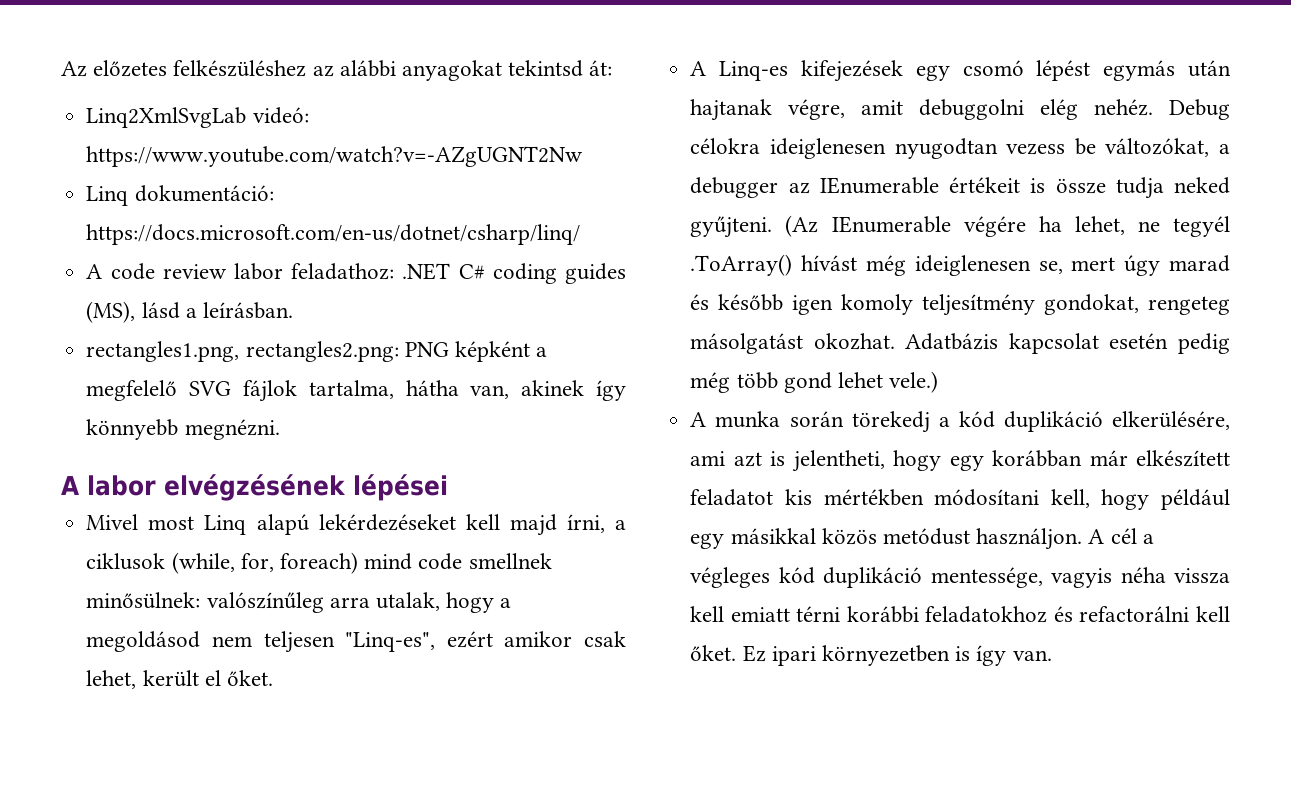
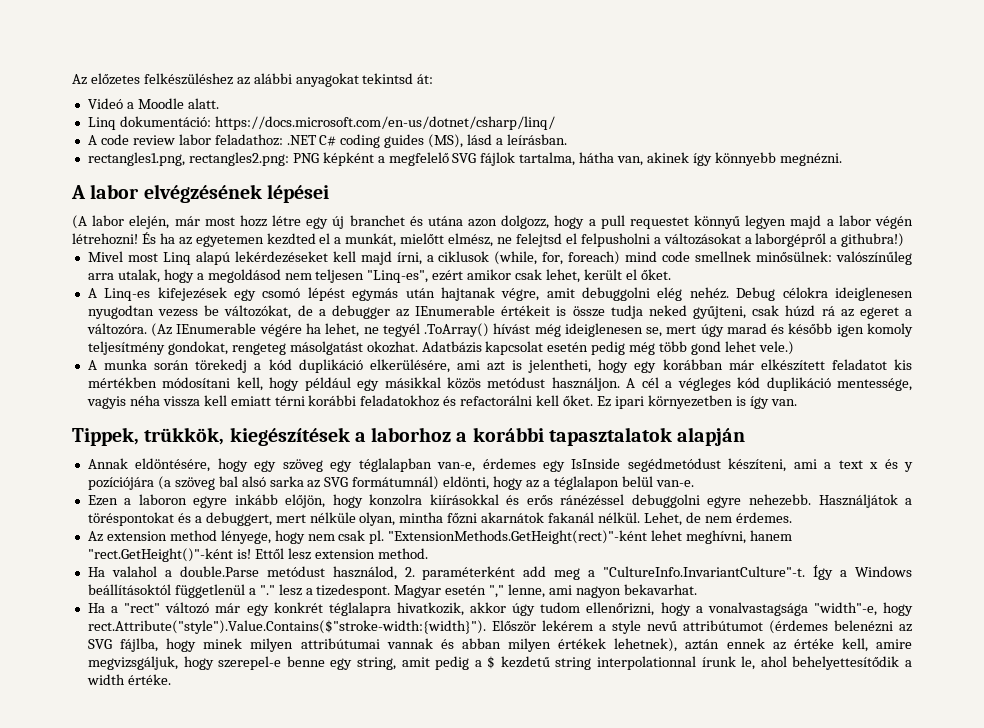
- Linq2XmlSvgLab videó: https://www.youtube.com/watch?v=-AZgUGNT2Nw
+ Videó a Moodle alatt.
+ (A labor elején, már most hozz létre egy új branchet és utána azon dolgozz, hogy a pull requestet könnyű legyen majd a labor végén létrehozni! És ha az egyetemen kezdted el a munkát, mielőtt elmész, ne felejtsd el felpusholni a változásokat a laborgépről a githubra!)
- Debug célokra ideiglenesen nyugodtan vezess be változókat, a debugger az IEnumerable értékeit is össze tudja neked gyűjteni.
+ Debug célokra ideiglenesen nyugodtan vezess be változókat, de a debugger az IEnumerable értékeit is össze tudja neked gyűjteni, csak húzd rá az egeret a változóra.
+ Tippek, trükkök, kiegészítések a laborhoz a korábbi tapasztalatok alapján
+ Annak eldöntésére, hogy egy szöveg egy téglalapban van-e, érdemes egy IsInside segédmetódust készíteni, ami a text x és y pozíciójára (a szöveg bal alsó sarka az SVG formátumnál) eldönti, hogy az a téglalapon belül van-e.
+ Ezen a laboron egyre inkább előjön, hogy konzolra kiírásokkal és erős ránézéssel debuggolni egyre nehezebb. Használjátok a töréspontokat és a debuggert, mert nélküle olyan, mintha főzni akarnátok fakanál nélkül. Lehet, de nem érdemes.
+ Az extension method lényege, hogy nem csak pl. "ExtensionMethods.GetHeight(rect)"-ként lehet meghívni, hanem "rect.GetHeight()"-ként is! Ettől lesz extension method.
+ Ha valahol a double.Parse metódust használod, 2. paraméterként add meg a "CultureInfo.InvariantCulture"-t. Így a Windows beállításoktól függetlenül a "." lesz a tizedespont. Magyar esetén "," lenne, ami nagyon bekavarhat.
+ Ha a "rect" változó már egy konkrét téglalapra hivatkozik, akkor úgy tudom ellenőrizni, hogy a vonalvastagsága "width"-e, hogy rect.Attribute("style").Value.Contains($"stroke-width:{width}"). Először lekérem a style nevű attribútumot (érdemes belenézni az SVG fájlba, hogy minek milyen attribútumai vannak és abban milyen értékek lehetnek), aztán ennek az értéke kell, amire megvizsgáljuk, hogy szerepel-e benne egy string, amit pedig a $ kezdetű string interpolationnal írunk le, ahol behelyettesítődik a width értéke.

